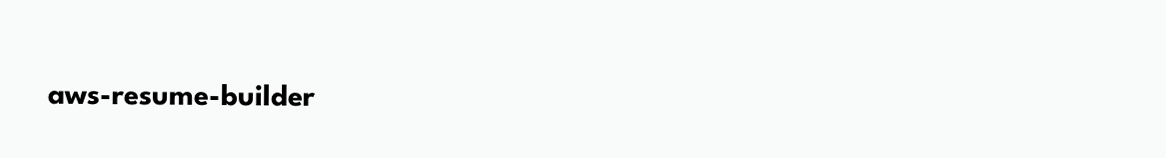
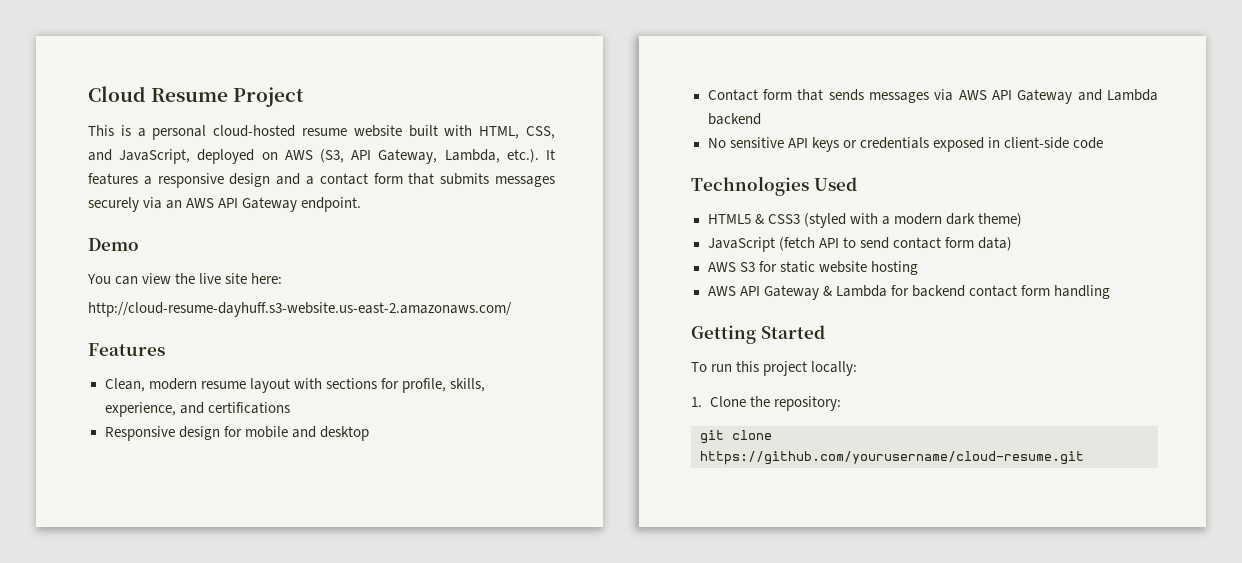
- aws-resume-builder
+ Cloud Resume Project
+ This is a personal cloud-hosted resume website built with HTML, CSS, and JavaScript, deployed on AWS (S3, API Gateway, Lambda, etc.). It features a responsive design and a contact form that submits messages securely via an AWS API Gateway endpoint.
+ Demo
+ You can view the live site here:
+ http://cloud-resume-dayhuff.s3-website.us-east-2.amazonaws.com/
+ Features
+ Clean, modern resume layout with sections for profile, skills, experience, and certifications
+ Responsive design for mobile and desktop
+ Contact form that sends messages via AWS API Gateway and Lambda backend
+ No sensitive API keys or credentials exposed in client-side code
+ Technologies Used
+ HTML5 & CSS3 (styled with a modern dark theme)
+ JavaScript (fetch API to send contact form data)
+ AWS S3 for static website hosting
+ AWS API Gateway & Lambda for backend contact form handling
+ Getting Started
+ To run this project locally:
+ 1. Clone the repository:
+ git clone https://github.com/yourusername/cloud-resume.git

